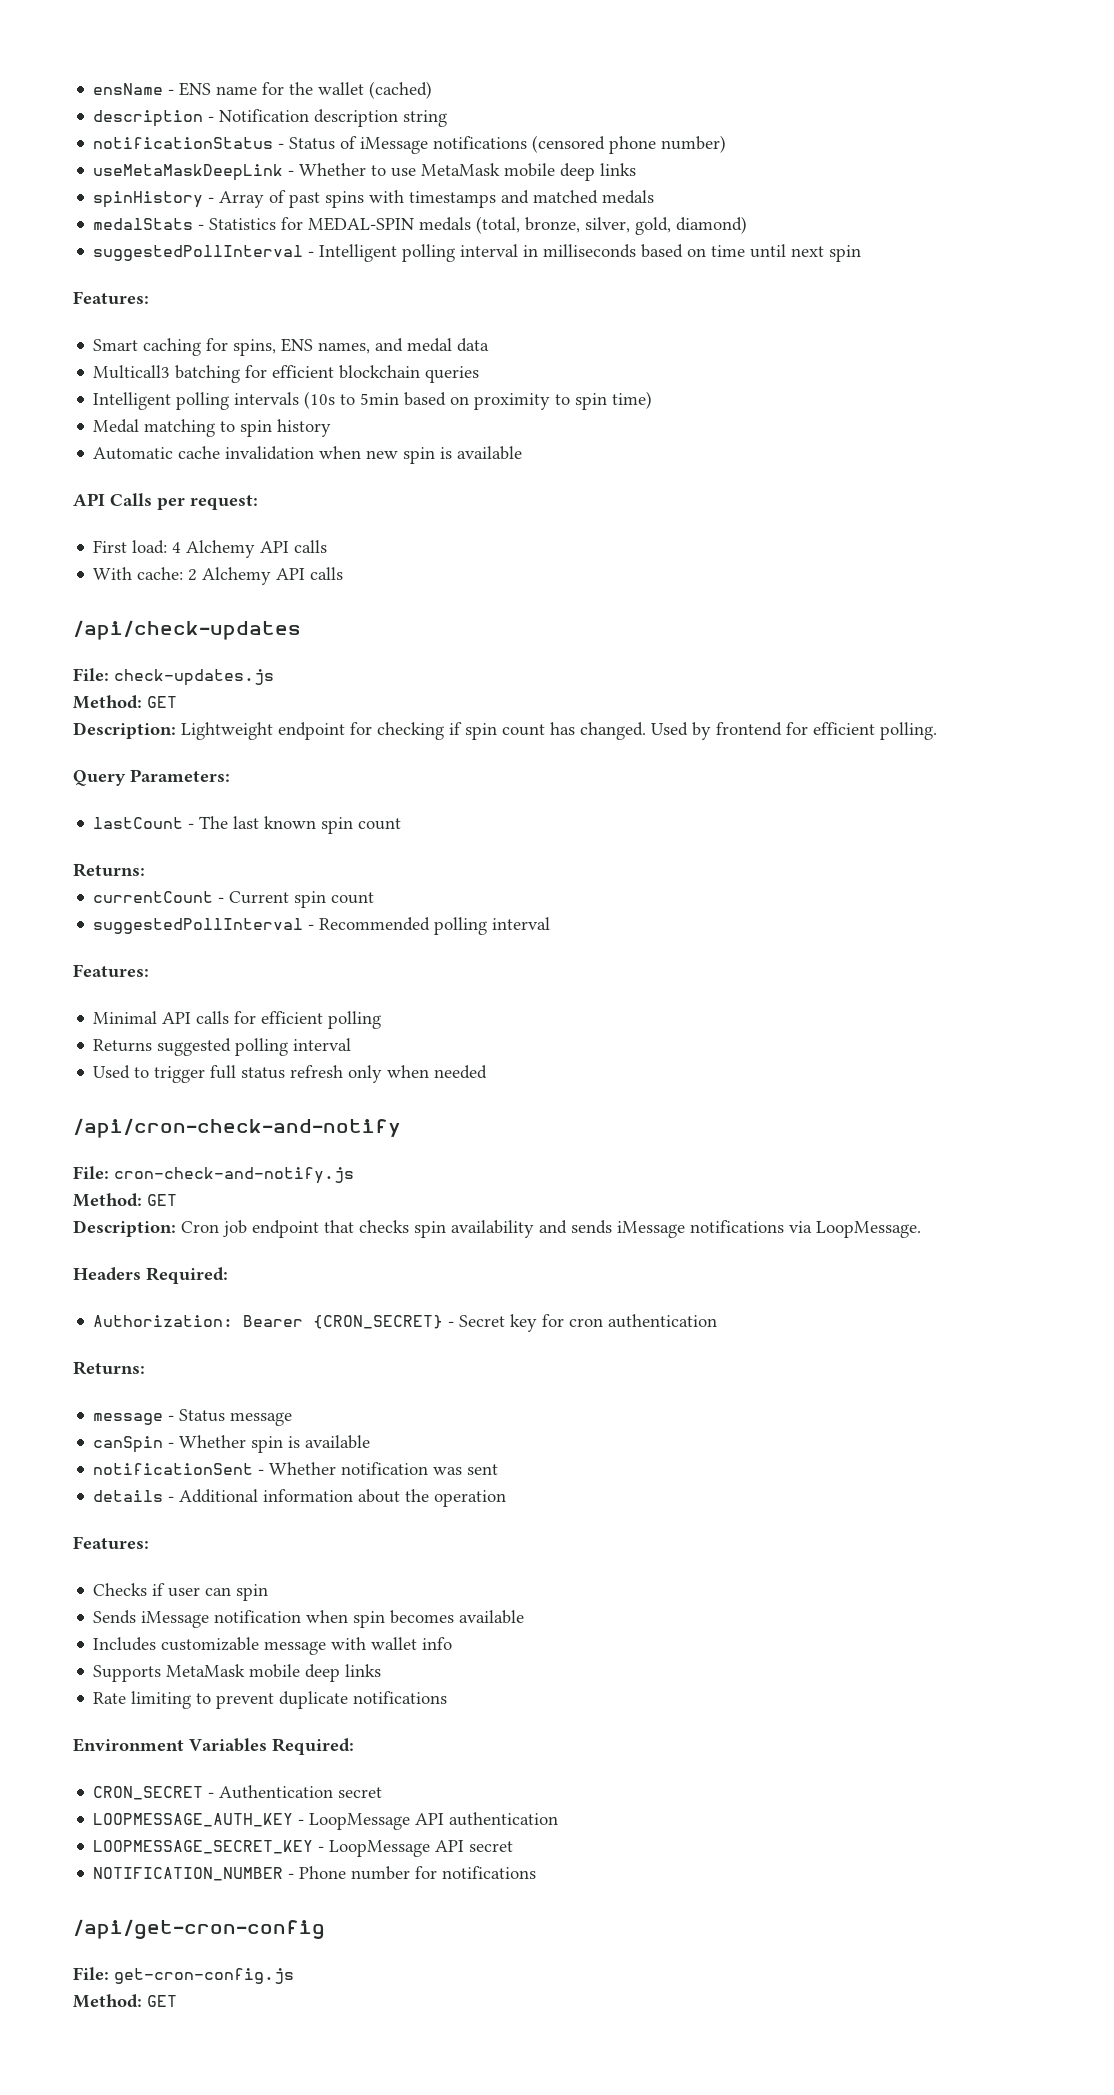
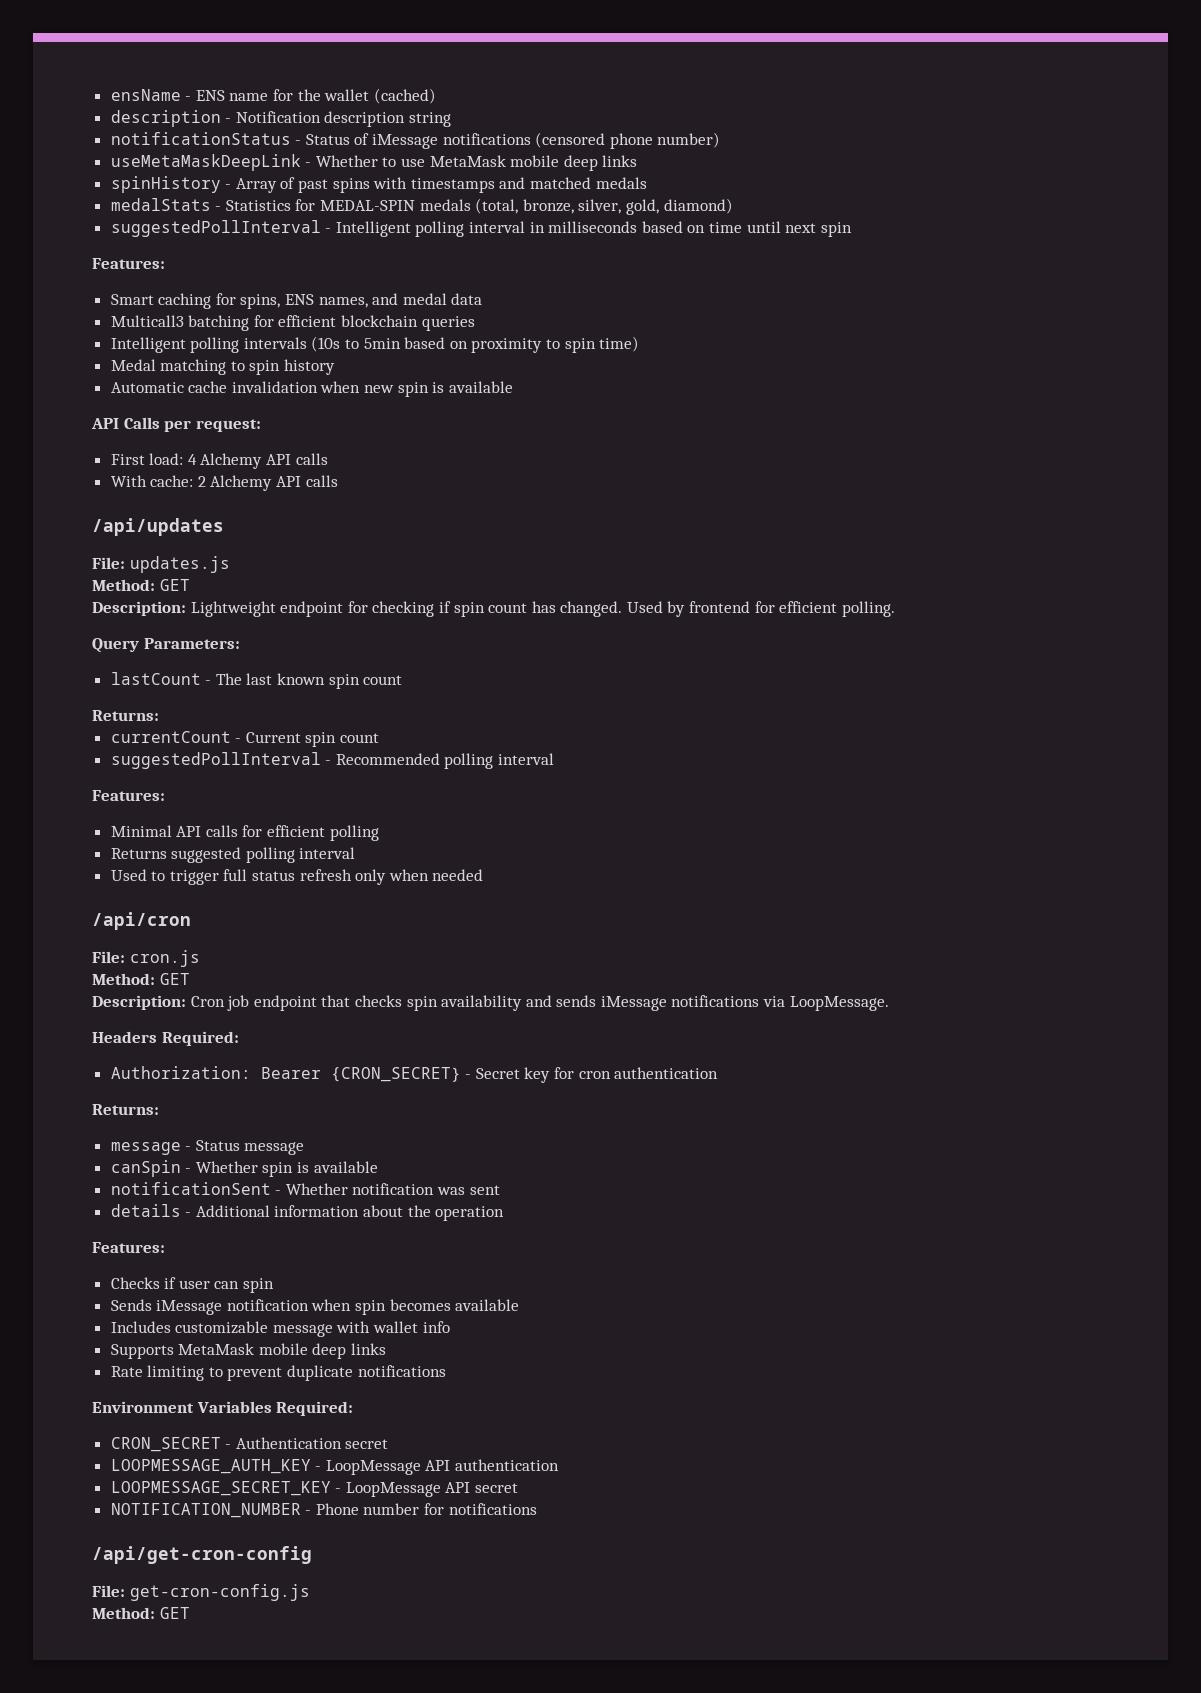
- /api/check-updates
- File: check-updates.js
+ /api/updates
+ File: updates.js
- /api/cron-check-and-notify
- File: cron-check-and-notify.js
+ /api/cron
+ File: cron.js

